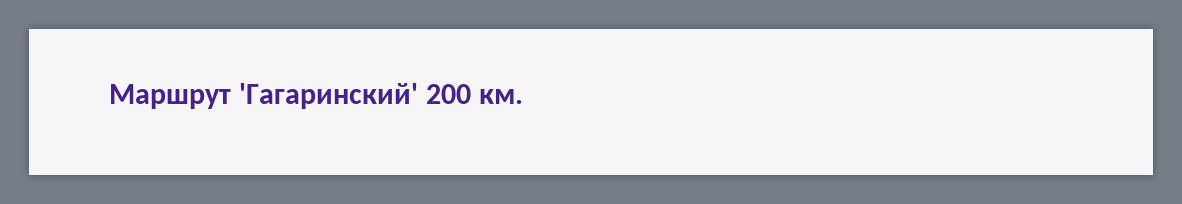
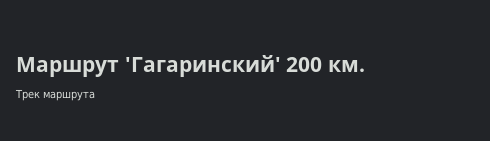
+ Трек маршрута

